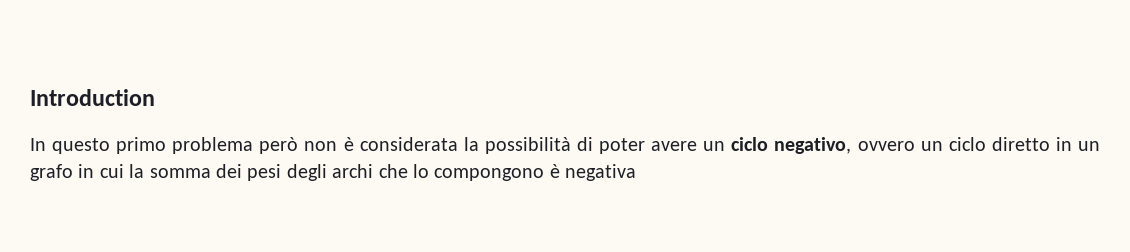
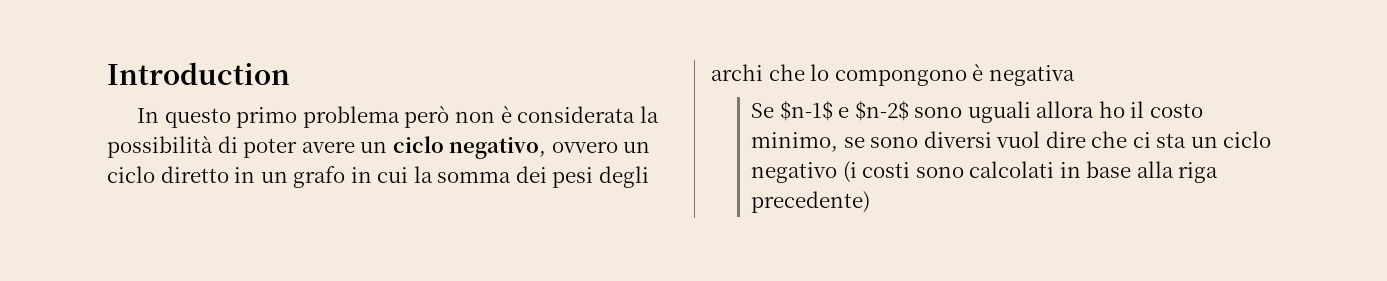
+ Se $n-1$ e $n-2$ sono uguali allora ho il costo minimo, se sono diversi vuol dire che ci sta un ciclo negativo (i costi sono calcolati in base alla riga precedente)

